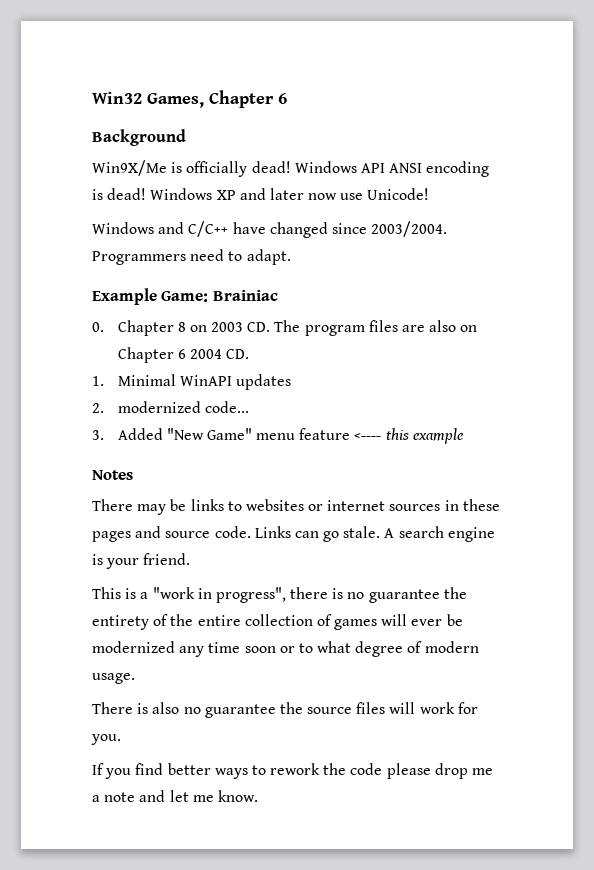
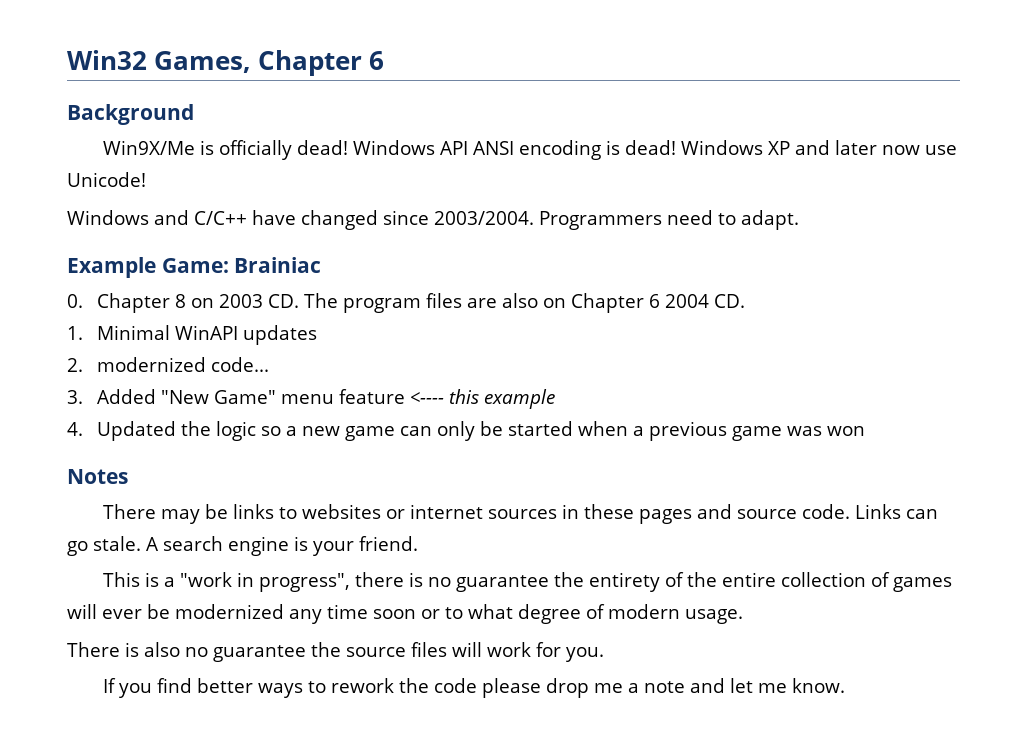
+ 4. Updated the logic so a new game can only be started when a previous game was won

